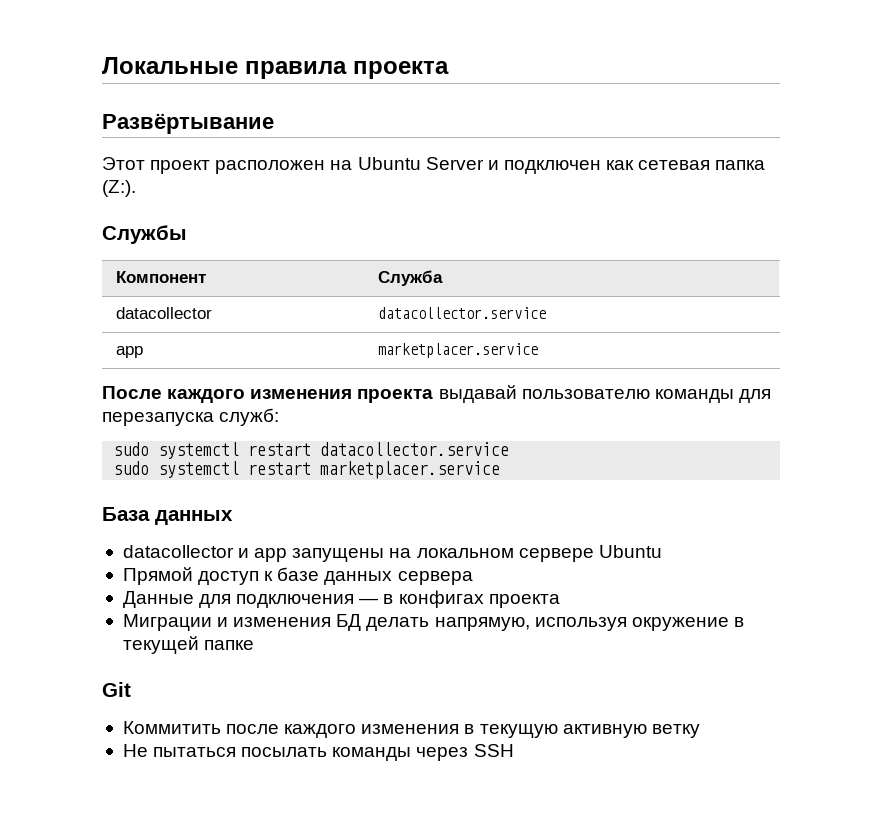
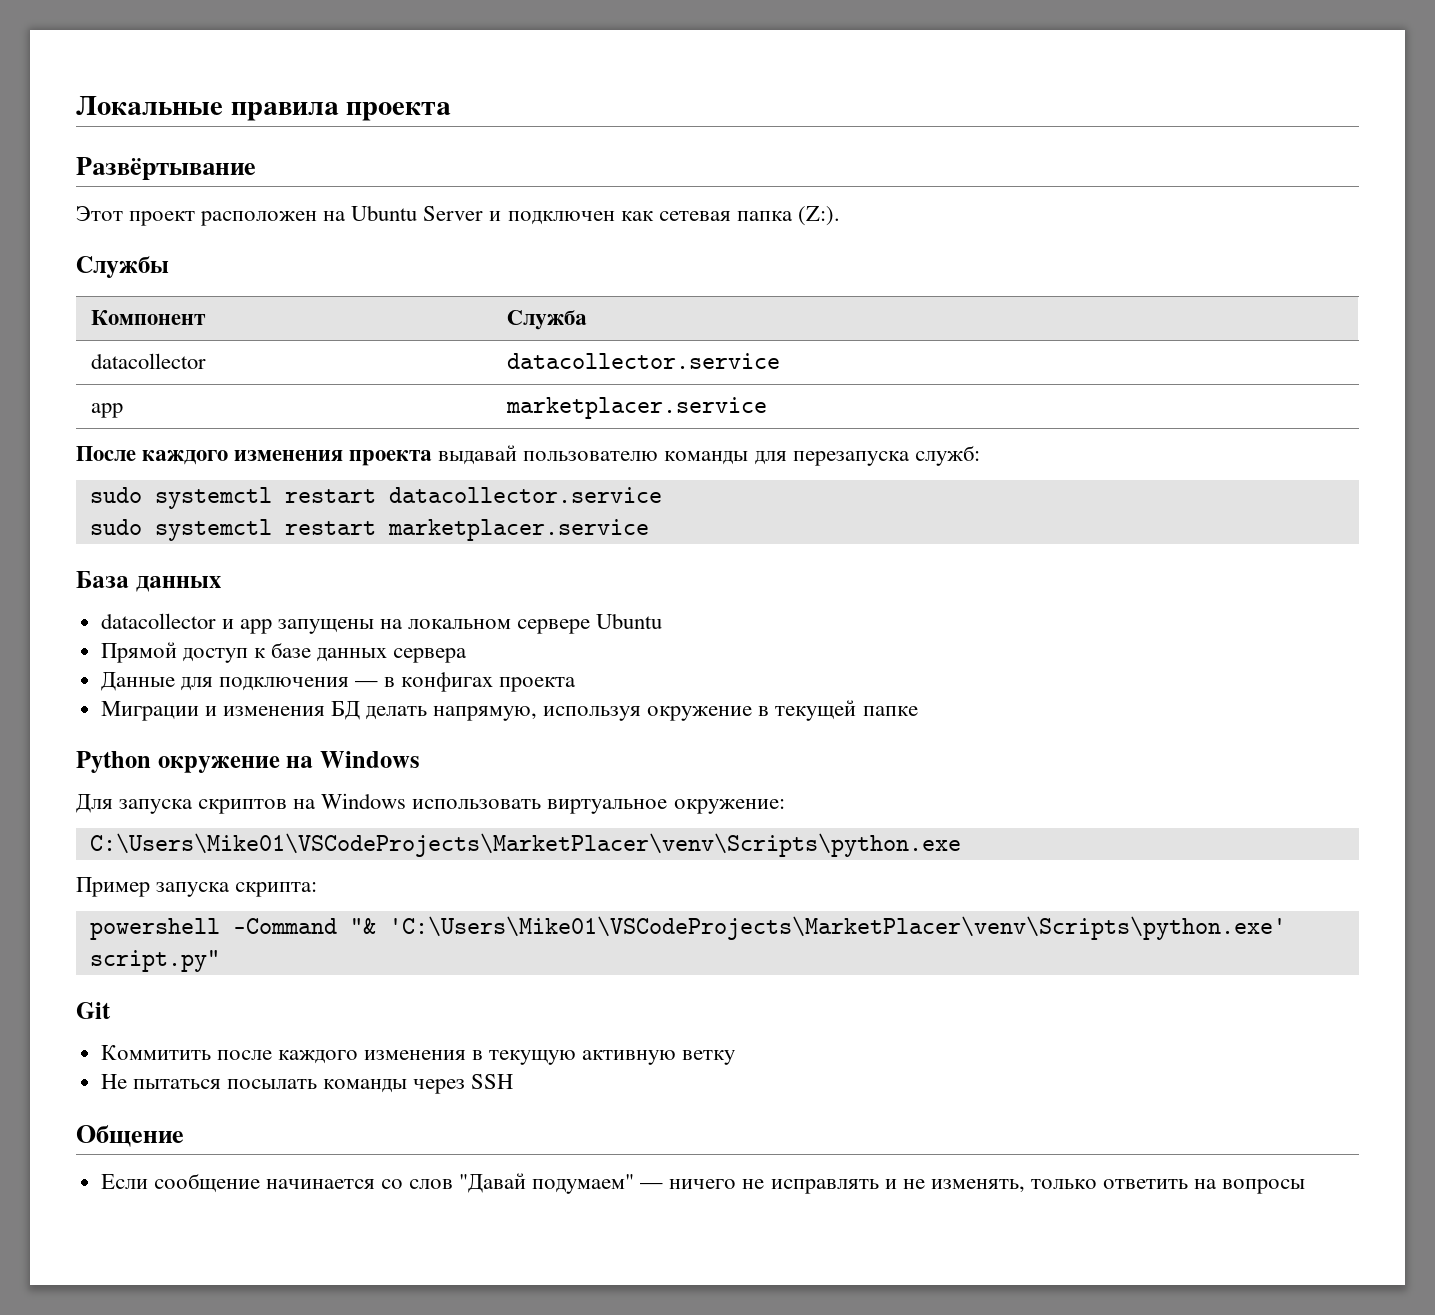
+ Python окружение на Windows
+ Для запуска скриптов на Windows использовать виртуальное окружение:
+ C:\Users\Mike01\VSCodeProjects\MarketPlacer\venv\Scripts\python.exe
+ Пример запуска скрипта:
+ powershell -Command "& 'C:\Users\Mike01\VSCodeProjects\MarketPlacer\venv\Scripts\python.exe' script.py"
+ Общение
+ Если сообщение начинается со слов "Давай подумаем" — ничего не исправлять и не изменять, только ответить на вопросы

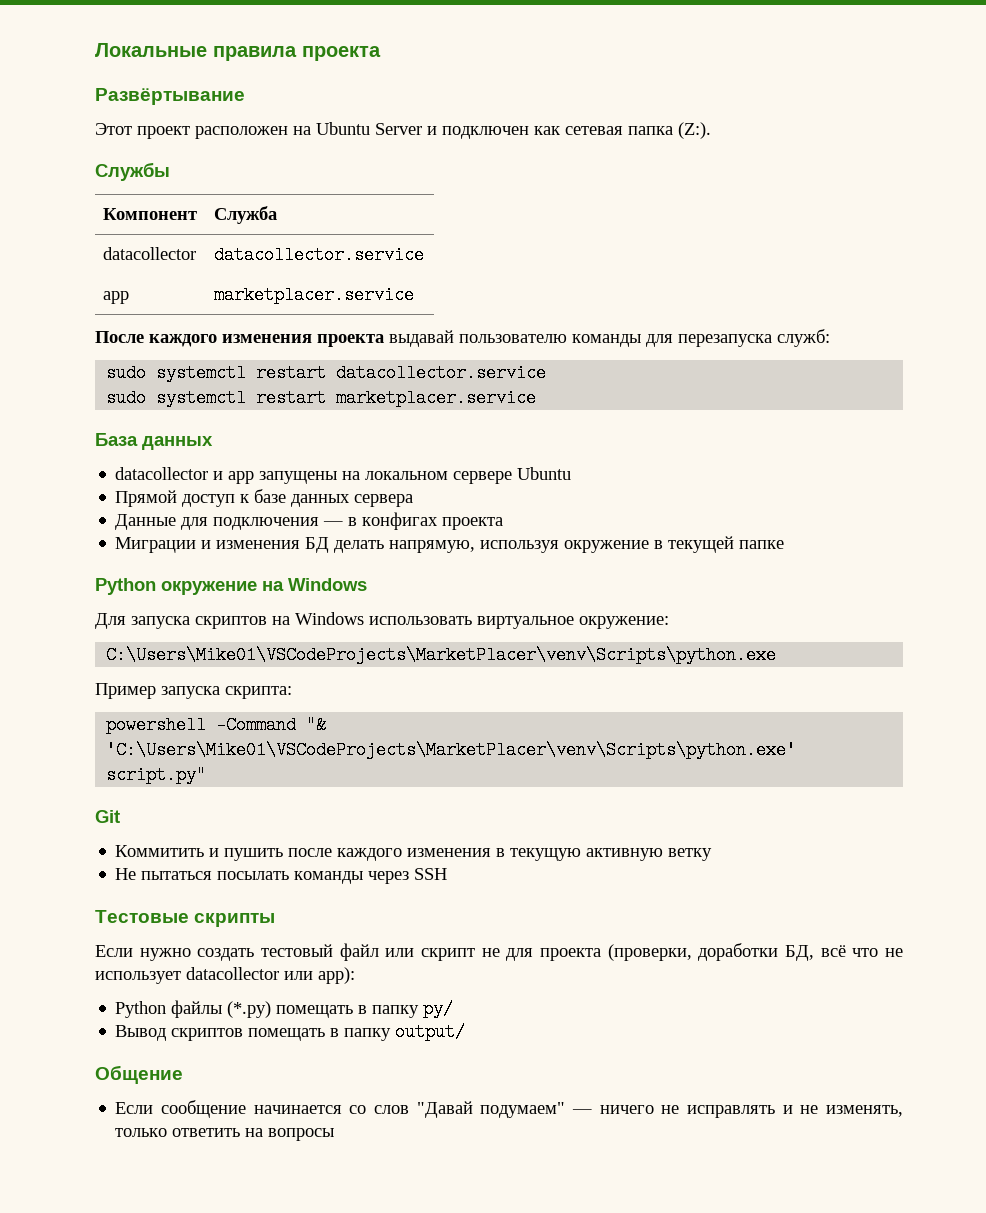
- Коммитить после каждого изменения в текущую активную ветку
+ Коммитить и пушить после каждого изменения в текущую активную ветку
+ Тестовые скрипты
+ Если нужно создать тестовый файл или скрипт не для проекта (проверки, доработки БД, всё что не использует datacollector или app):
+ Python файлы (*.py) помещать в папку py/
+ Вывод скриптов помещать в папку output/

